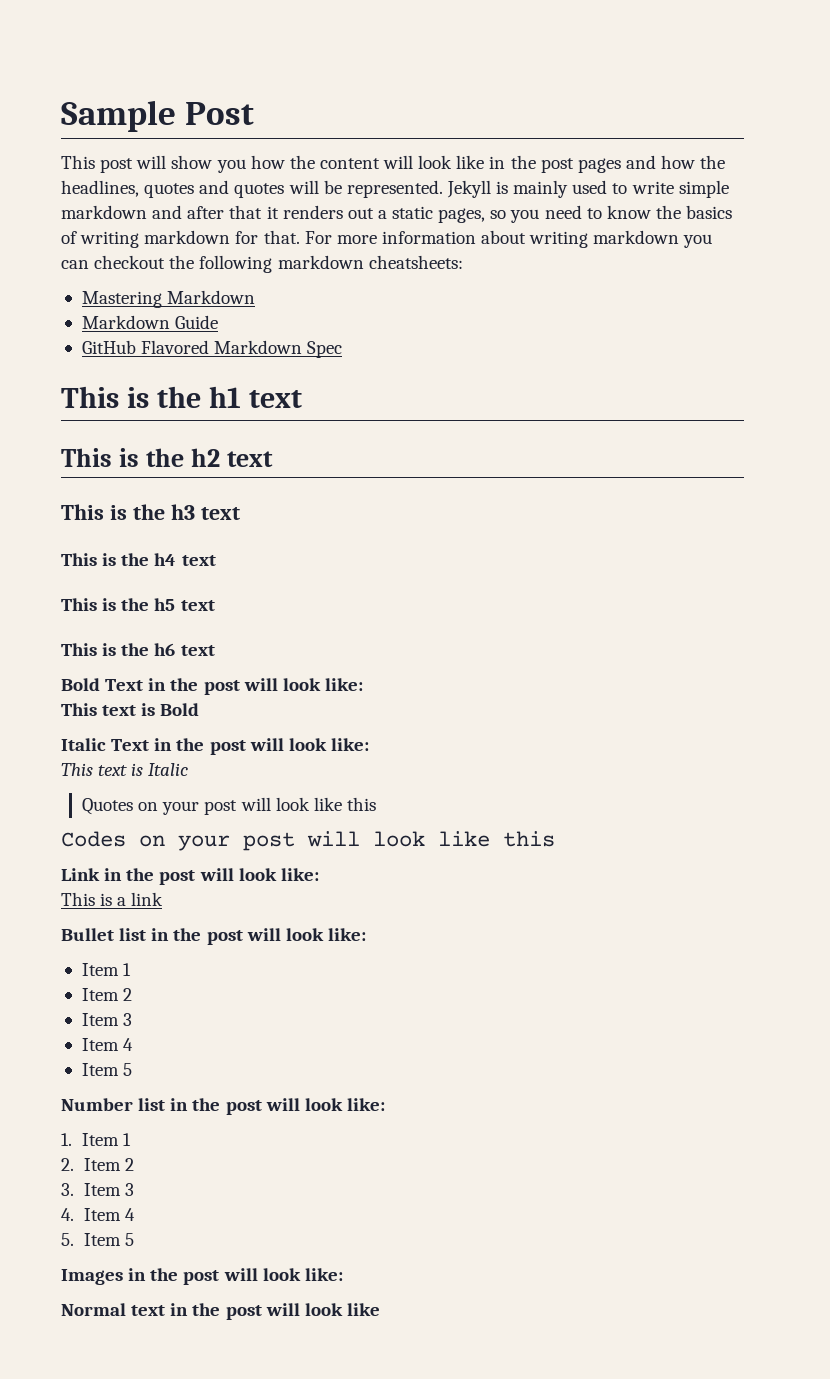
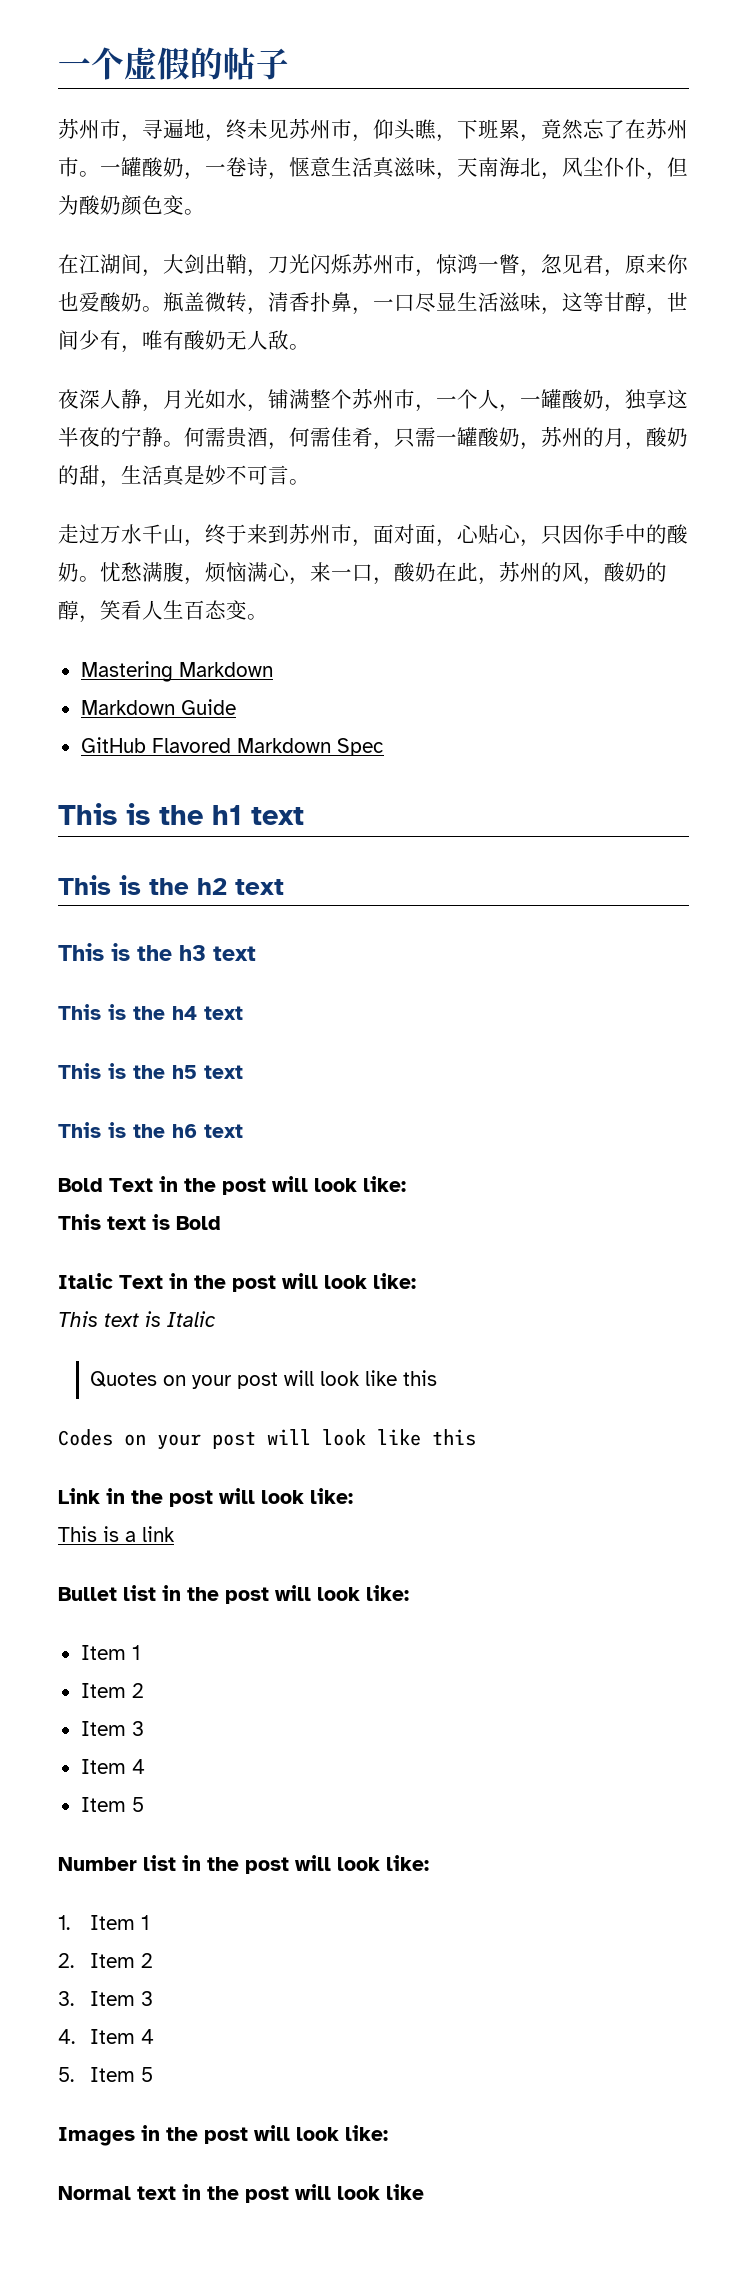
- Sample Post
- This post will show you how the content will look like in the post pages and how the headlines, quotes and quotes will be represented. Jekyll is mainly used to write simple markdown and after that it renders out a static pages, so you need to know the basics of writing markdown for that. For more information about writing markdown you can checkout the following markdown cheatsheets:
+ 一个虚假的帖子
+ 苏州市，寻遍地，终未见苏州市，仰头瞧，下班累，竟然忘了在苏州市。一罐酸奶，一卷诗，惬意生活真滋味，天南海北，风尘仆仆，但为酸奶颜色变。
+ 在江湖间，大剑出鞘，刀光闪烁苏州市，惊鸿一瞥，忽见君，原来你也爱酸奶。瓶盖微转，清香扑鼻，一口尽显生活滋味，这等甘醇，世间少有，唯有酸奶无人敌。
+ 夜深人静，月光如水，铺满整个苏州市，一个人，一罐酸奶，独享这半夜的宁静。何需贵酒，何需佳肴，只需一罐酸奶，苏州的月，酸奶的甜，生活真是妙不可言。
+ 走过万水千山，终于来到苏州市，面对面，心贴心，只因你手中的酸奶。忧愁满腹，烦恼满心，来一口，酸奶在此，苏州的风，酸奶的醇，笑看人生百态变。

